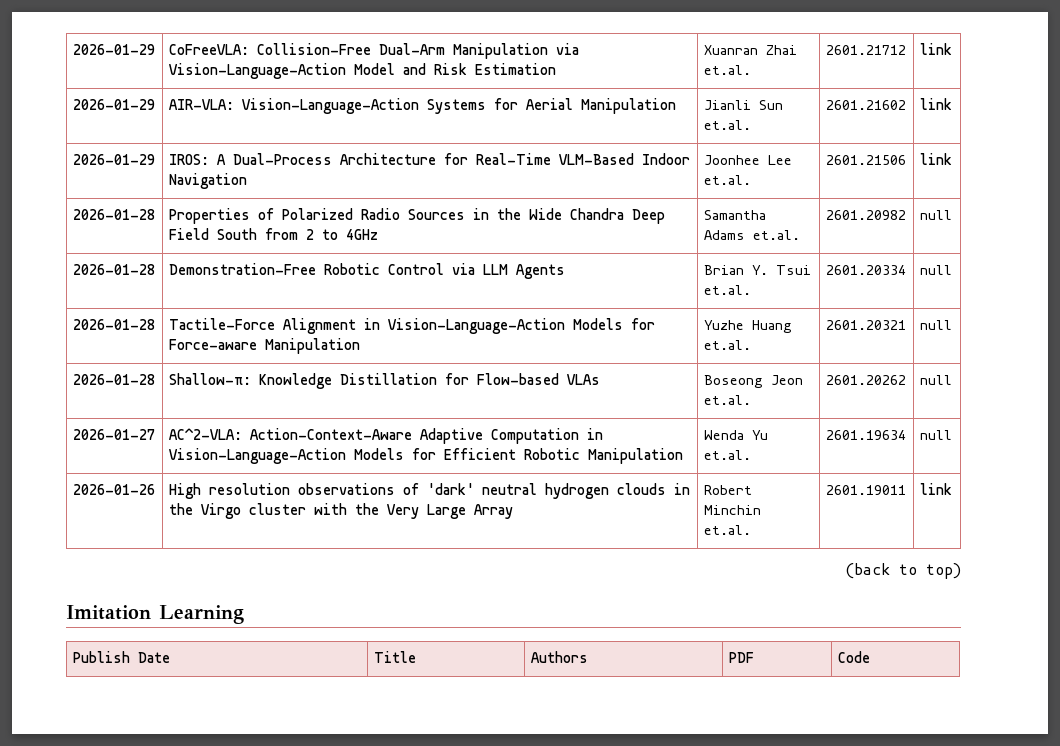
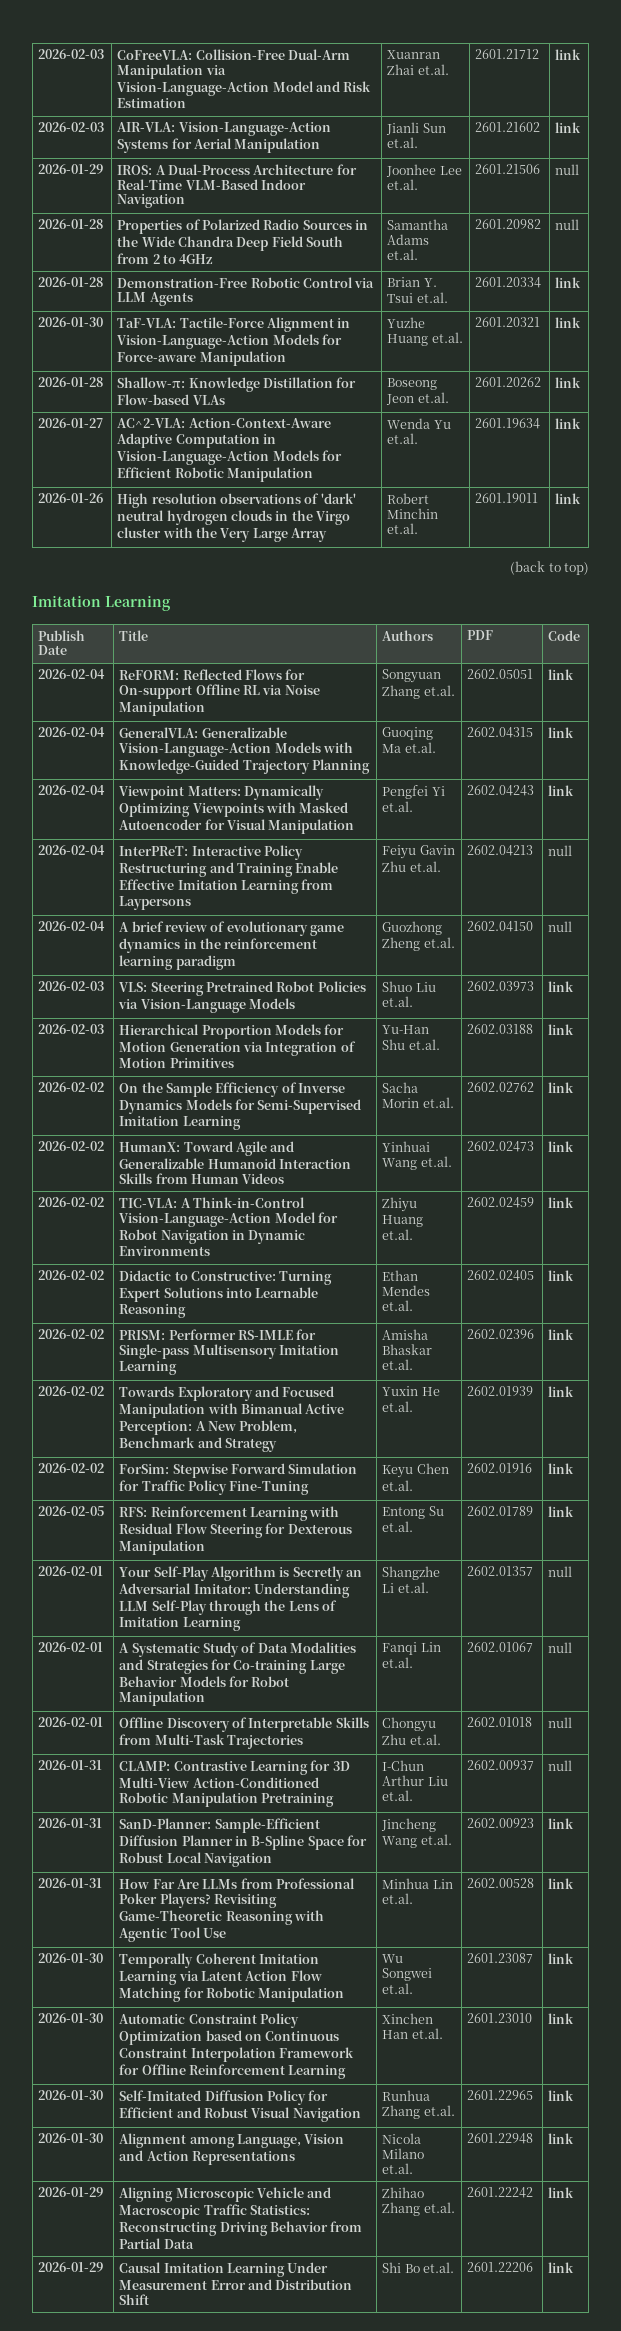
- 2026-01-29 | CoFreeVLA: Collision-Free Dual-Arm Manipulation via Vision-Language-Action Model and Risk Estimation | Xuanran Zhai et.al. | 2601.21712 | link
+ 2026-02-03 | CoFreeVLA: Collision-Free Dual-Arm Manipulation via Vision-Language-Action Model and Risk Estimation | Xuanran Zhai et.al. | 2601.21712 | link
- 2026-01-29 | AIR-VLA: Vision-Language-Action Systems for Aerial Manipulation | Jianli Sun et.al. | 2601.21602 | link
+ 2026-02-03 | AIR-VLA: Vision-Language-Action Systems for Aerial Manipulation | Jianli Sun et.al. | 2601.21602 | link
- 2026-01-29 | IROS: A Dual-Process Architecture for Real-Time VLM-Based Indoor Navigation | Joonhee Lee et.al. | 2601.21506 | link
+ 2026-01-29 | IROS: A Dual-Process Architecture for Real-Time VLM-Based Indoor Navigation | Joonhee Lee et.al. | 2601.21506 | null
- 2026-01-28 | Demonstration-Free Robotic Control via LLM Agents | Brian Y. Tsui et.al. | 2601.20334 | null
- 2026-01-28 | Tactile-Force Alignment in Vision-Language-Action Models for Force-aware Manipulation | Yuzhe Huang et.al. | 2601.20321 | null
+ 2026-01-28 | Demonstration-Free Robotic Control via LLM Agents | Brian Y. Tsui et.al. | 2601.20334 | link
+ 2026-01-30 | TaF-VLA: Tactile-Force Alignment in Vision-Language-Action Models for Force-aware Manipulation | Yuzhe Huang et.al. | 2601.20321 | link
- 2026-01-28 | Shallow-π: Knowledge Distillation for Flow-based VLAs | Boseong Jeon et.al. | 2601.20262 | null
+ 2026-01-28 | Shallow-π: Knowledge Distillation for Flow-based VLAs | Boseong Jeon et.al. | 2601.20262 | link
- 2026-01-27 | AC^2-VLA: Action-Context-Aware Adaptive Computation in Vision-Language-Action Models for Efficient Robotic Manipulation | Wenda Yu et.al. | 2601.19634 | null
+ 2026-01-27 | AC^2-VLA: Action-Context-Aware Adaptive Computation in Vision-Language-Action Models for Efficient Robotic Manipulation | Wenda Yu et.al. | 2601.19634 | link
+ 2026-02-04 | ReFORM: Reflected Flows for On-support Offline RL via Noise Manipulation | Songyuan Zhang et.al. | 2602.05051 | link
+ 2026-02-04 | GeneralVLA: Generalizable Vision-Language-Action Models with Knowledge-Guided Trajectory Planning | Guoqing Ma et.al. | 2602.04315 | link
+ 2026-02-04 | Viewpoint Matters: Dynamically Optimizing Viewpoints with Masked Autoencoder for Visual Manipulation | Pengfei Yi et.al. | 2602.04243 | link
+ 2026-02-04 | InterPReT: Interactive Policy Restructuring and Training Enable Effective Imitation Learning from Laypersons | Feiyu Gavin Zhu et.al. | 2602.04213 | null
+ 2026-02-04 | A brief review of evolutionary game dynamics in the reinforcement learning paradigm | Guozhong Zheng et.al. | 2602.04150 | null
+ 2026-02-03 | VLS: Steering Pretrained Robot Policies via Vision-Language Models | Shuo Liu et.al. | 2602.03973 | link
+ 2026-02-03 | Hierarchical Proportion Models for Motion Generation via Integration of Motion Primitives | Yu-Han Shu et.al. | 2602.03188 | link
+ 2026-02-02 | On the Sample Efficiency of Inverse Dynamics Models for Semi-Supervised Imitation Learning | Sacha Morin et.al. | 2602.02762 | link
+ 2026-02-02 | HumanX: Toward Agile and Generalizable Humanoid Interaction Skills from Human Videos | Yinhuai Wang et.al. | 2602.02473 | link
+ 2026-02-02 | TIC-VLA: A Think-in-Control Vision-Language-Action Model for Robot Navigation in Dynamic Environments | Zhiyu Huang et.al. | 2602.02459 | link
+ 2026-02-02 | Didactic to Constructive: Turning Expert Solutions into Learnable Reasoning | Ethan Mendes et.al. | 2602.02405 | link
+ 2026-02-02 | PRISM: Performer RS-IMLE for Single-pass Multisensory Imitation Learning | Amisha Bhaskar et.al. | 2602.02396 | link
+ 2026-02-02 | Towards Exploratory and Focused Manipulation with Bimanual Active Perception: A New Problem, Benchmark and Strategy | Yuxin He et.al. | 2602.01939 | link
+ 2026-02-02 | ForSim: Stepwise Forward Simulation for Traffic Policy Fine-Tuning | Keyu Chen et.al. | 2602.01916 | link
+ 2026-02-05 | RFS: Reinforcement Learning with Residual Flow Steering for Dexterous Manipulation | Entong Su et.al. | 2602.01789 | link
+ 2026-02-01 | Your Self-Play Algorithm is Secretly an Adversarial Imitator: Understanding LLM Self-Play through the Lens of Imitation Learning | Shangzhe Li et.al. | 2602.01357 | null
+ 2026-02-01 | A Systematic Study of Data Modalities and Strategies for Co-training Large Behavior Models for Robot Manipulation | Fanqi Lin et.al. | 2602.01067 | null
+ 2026-02-01 | Offline Discovery of Interpretable Skills from Multi-Task Trajectories | Chongyu Zhu et.al. | 2602.01018 | null
+ 2026-01-31 | CLAMP: Contrastive Learning for 3D Multi-View Action-Conditioned Robotic Manipulation Pretraining | I-Chun Arthur Liu et.al. | 2602.00937 | null
+ 2026-01-31 | SanD-Planner: Sample-Efficient Diffusion Planner in B-Spline Space for Robust Local Navigation | Jincheng Wang et.al. | 2602.00923 | link
+ 2026-01-31 | How Far Are LLMs from Professional Poker Players? Revisiting Game-Theoretic Reasoning with Agentic Tool Use | Minhua Lin et.al. | 2602.00528 | link
+ 2026-01-30 | Temporally Coherent Imitation Learning via Latent Action Flow Matching for Robotic Manipulation | Wu Songwei et.al. | 2601.23087 | link
+ 2026-01-30 | Automatic Constraint Policy Optimization based on Continuous Constraint Interpolation Framework for Offline Reinforcement Learning | Xinchen Han et.al. | 2601.23010 | link
+ 2026-01-30 | Self-Imitated Diffusion Policy for Efficient and Robust Visual Navigation | Runhua Zhang et.al. | 2601.22965 | link
+ 2026-01-30 | Alignment among Language, Vision and Action Representations | Nicola Milano et.al. | 2601.22948 | link
+ 2026-01-29 | Aligning Microscopic Vehicle and Macroscopic Traffic Statistics: Reconstructing Driving Behavior from Partial Data | Zhihao Zhang et.al. | 2601.22242 | link
+ 2026-01-29 | Causal Imitation Learning Under Measurement Error and Distribution Shift | Shi Bo et.al. | 2601.22206 | link

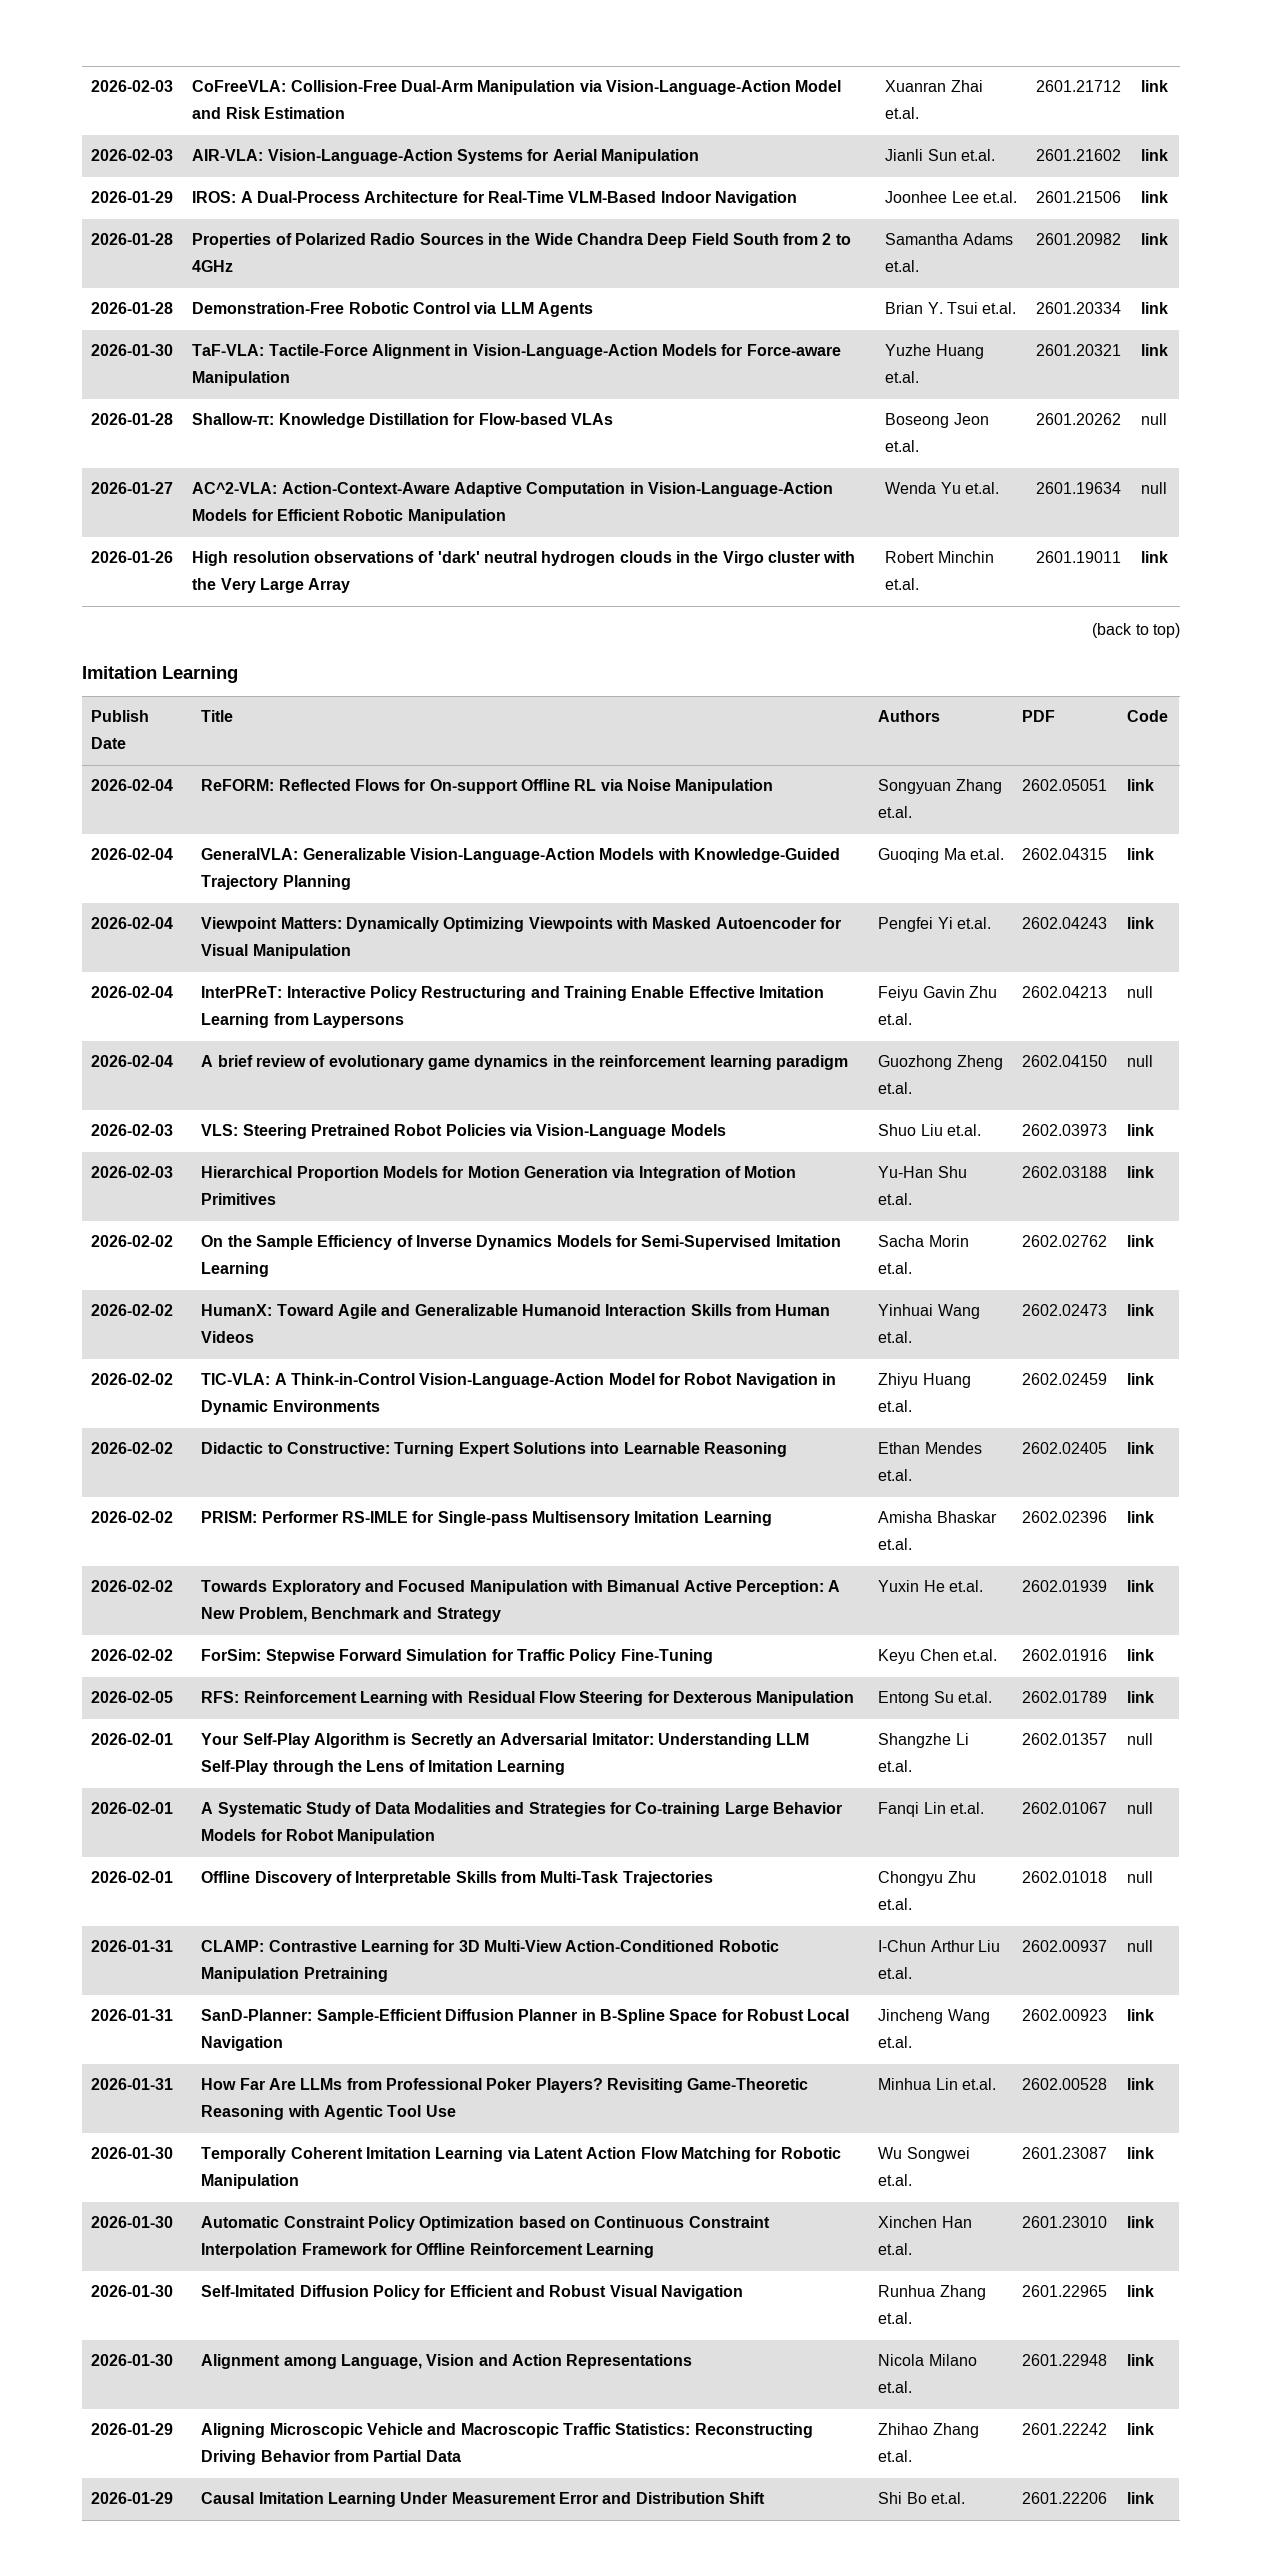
- 2026-01-29 | IROS: A Dual-Process Architecture for Real-Time VLM-Based Indoor Navigation | Joonhee Lee et.al. | 2601.21506 | null
+ 2026-01-29 | IROS: A Dual-Process Architecture for Real-Time VLM-Based Indoor Navigation | Joonhee Lee et.al. | 2601.21506 | link
- 2026-01-28 | Properties of Polarized Radio Sources in the Wide Chandra Deep Field South from 2 to 4GHz | Samantha Adams et.al. | 2601.20982 | null
+ 2026-01-28 | Properties of Polarized Radio Sources in the Wide Chandra Deep Field South from 2 to 4GHz | Samantha Adams et.al. | 2601.20982 | link
- 2026-01-28 | Shallow-π: Knowledge Distillation for Flow-based VLAs | Boseong Jeon et.al. | 2601.20262 | link
+ 2026-01-28 | Shallow-π: Knowledge Distillation for Flow-based VLAs | Boseong Jeon et.al. | 2601.20262 | null
- 2026-01-27 | AC^2-VLA: Action-Context-Aware Adaptive Computation in Vision-Language-Action Models for Efficient Robotic Manipulation | Wenda Yu et.al. | 2601.19634 | link
+ 2026-01-27 | AC^2-VLA: Action-Context-Aware Adaptive Computation in Vision-Language-Action Models for Efficient Robotic Manipulation | Wenda Yu et.al. | 2601.19634 | null

